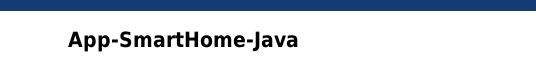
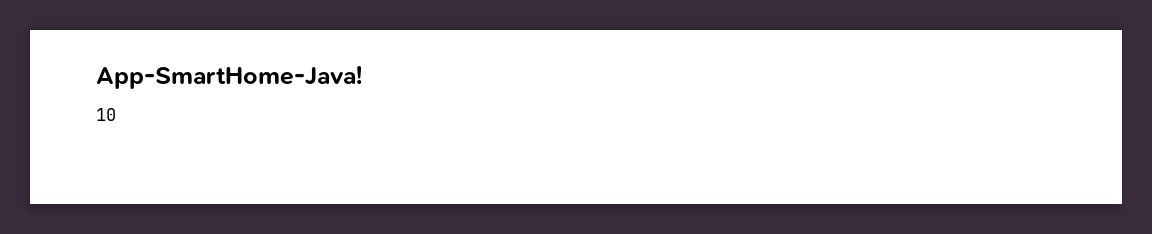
- App-SmartHome-Java
+ App-SmartHome-Java!
+ 10

